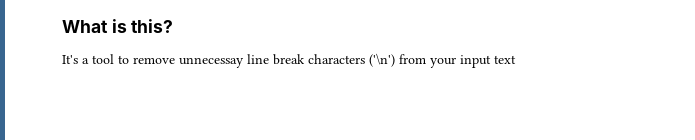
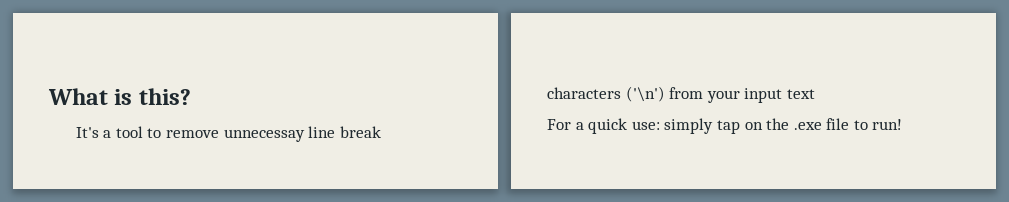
+ For a quick use: simply tap on the .exe file to run!

